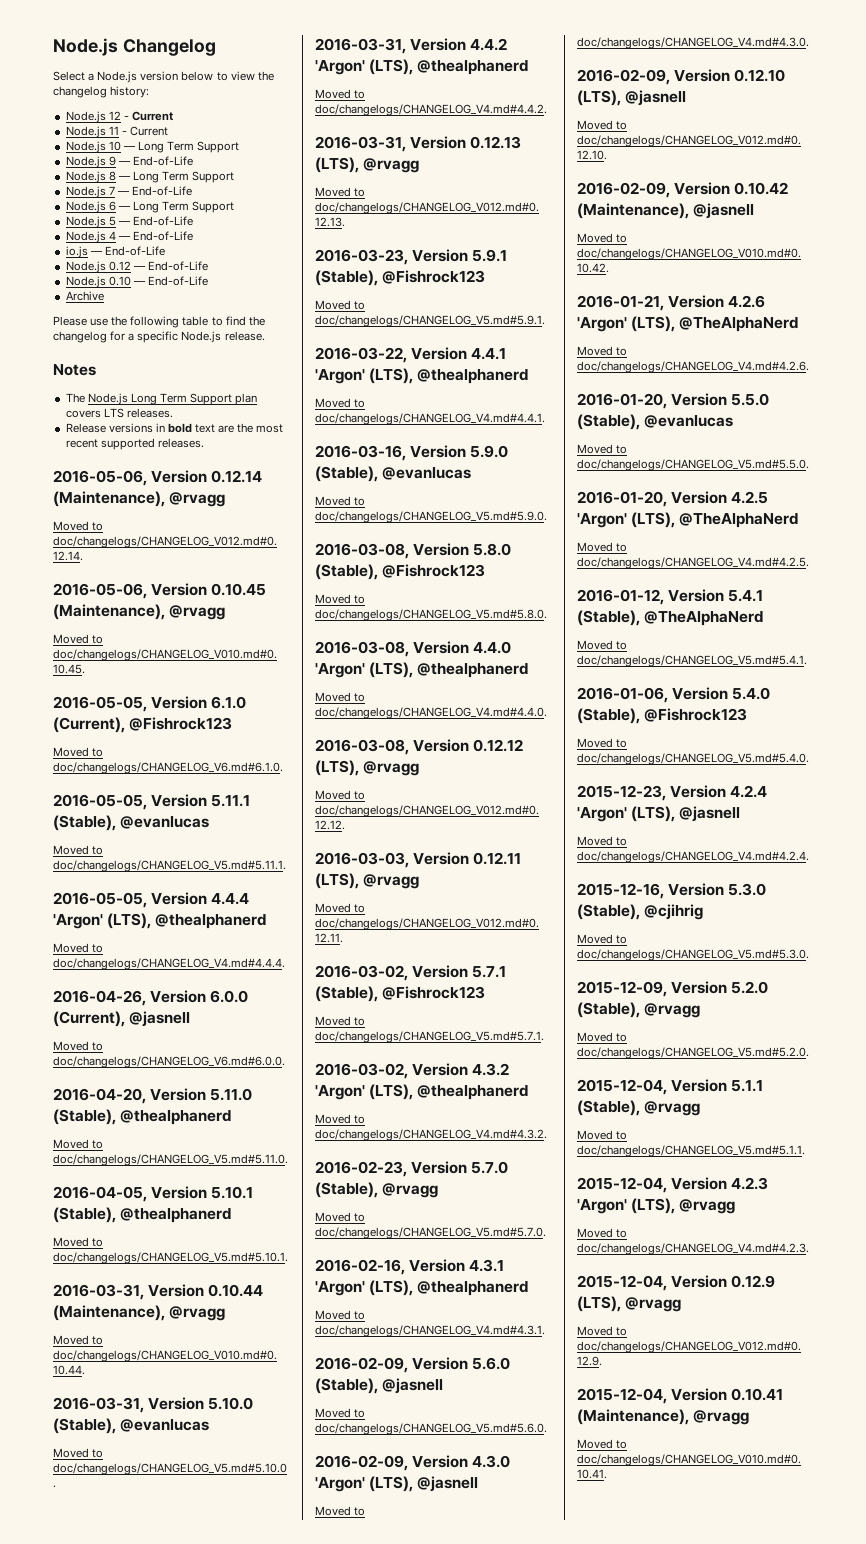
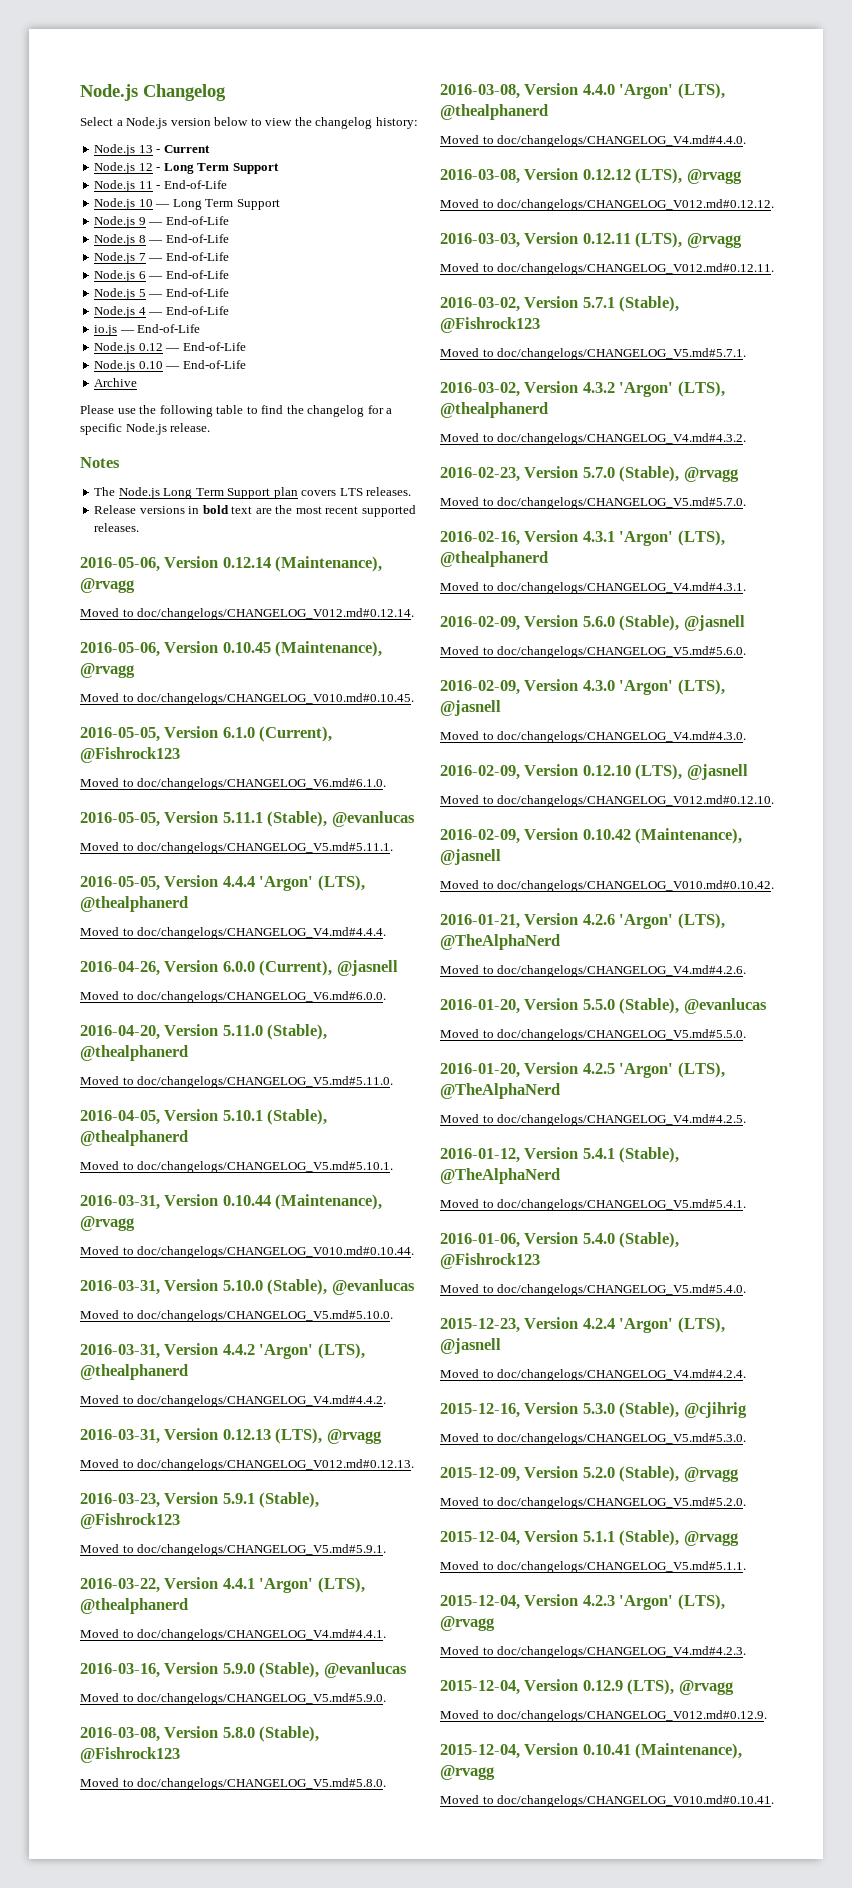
- Node.js 12 - Current
+ Node.js 13 - Current
+ Node.js 12 - Long Term Support
- Node.js 11 - Current
+ Node.js 11 - End-of-Life
- Node.js 8 — Long Term Support
+ Node.js 8 — End-of-Life
- Node.js 6 — Long Term Support
+ Node.js 6 — End-of-Life

